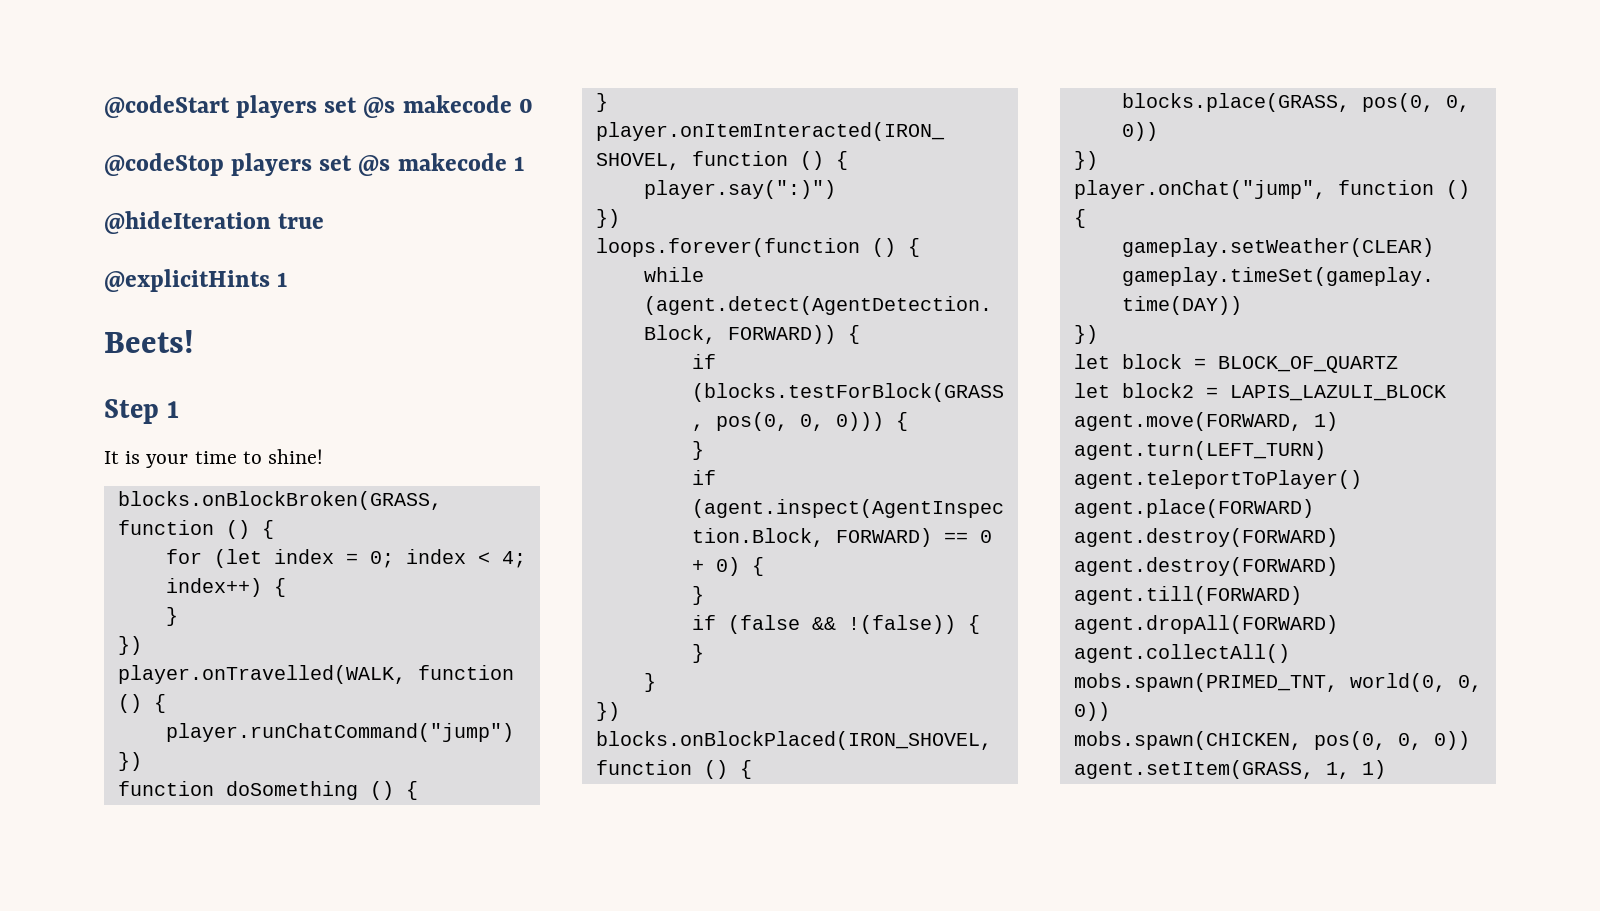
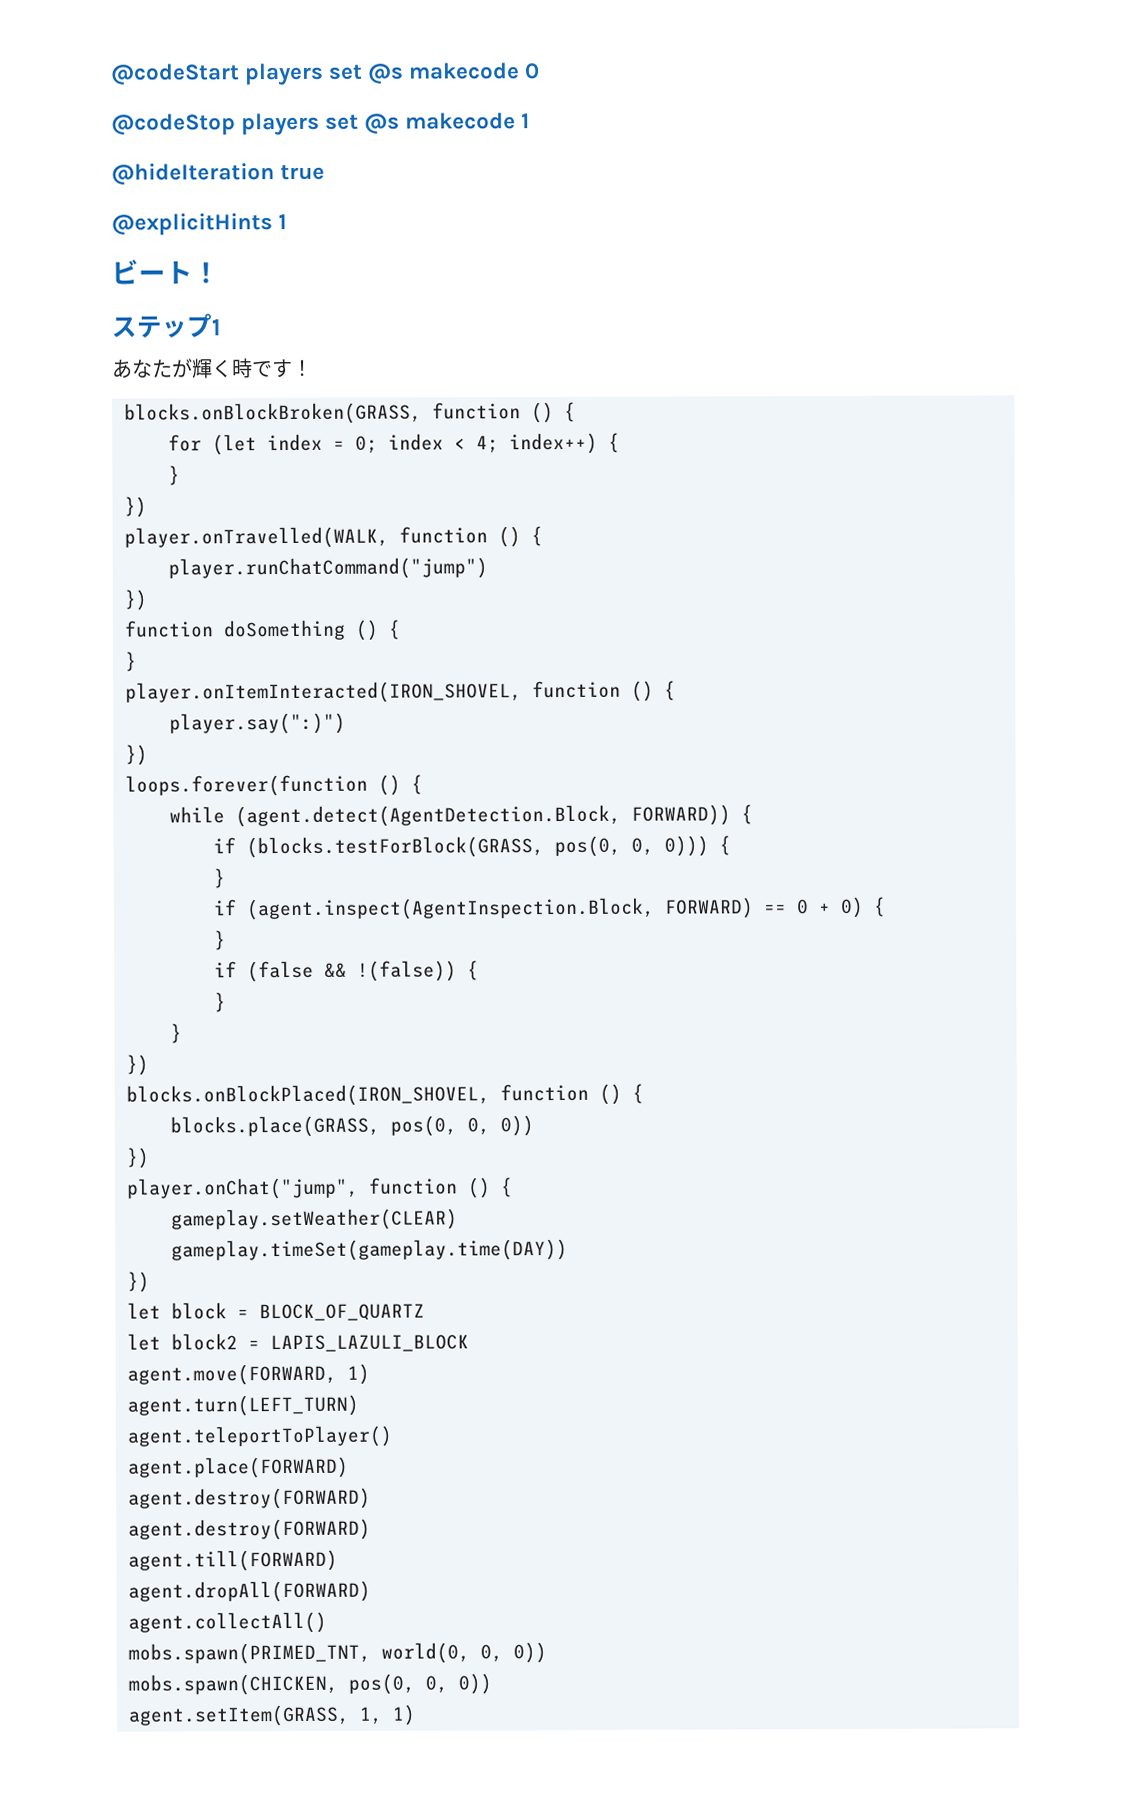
- Beets!
- Step 1
- It is your time to shine!
+ ビート！
+ ステップ1
+ あなたが輝く時です！

